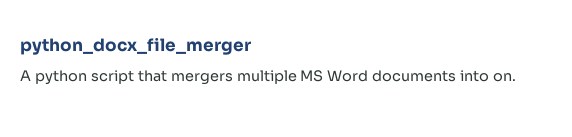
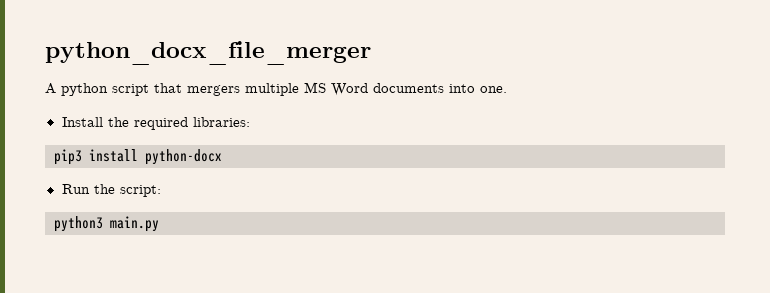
- A python script that mergers multiple MS Word documents into on.
+ A python script that mergers multiple MS Word documents into one.
+ Install the required libraries:
+ pip3 install python-docx
+ Run the script:
+ python3 main.py

